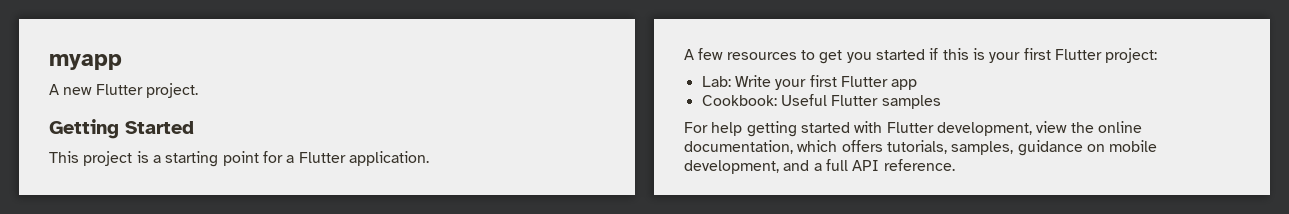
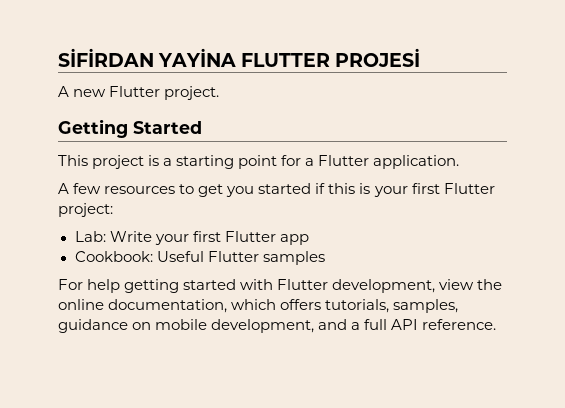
- myapp
+ SİFİRDAN YAYİNA FLUTTER PROJESİ

